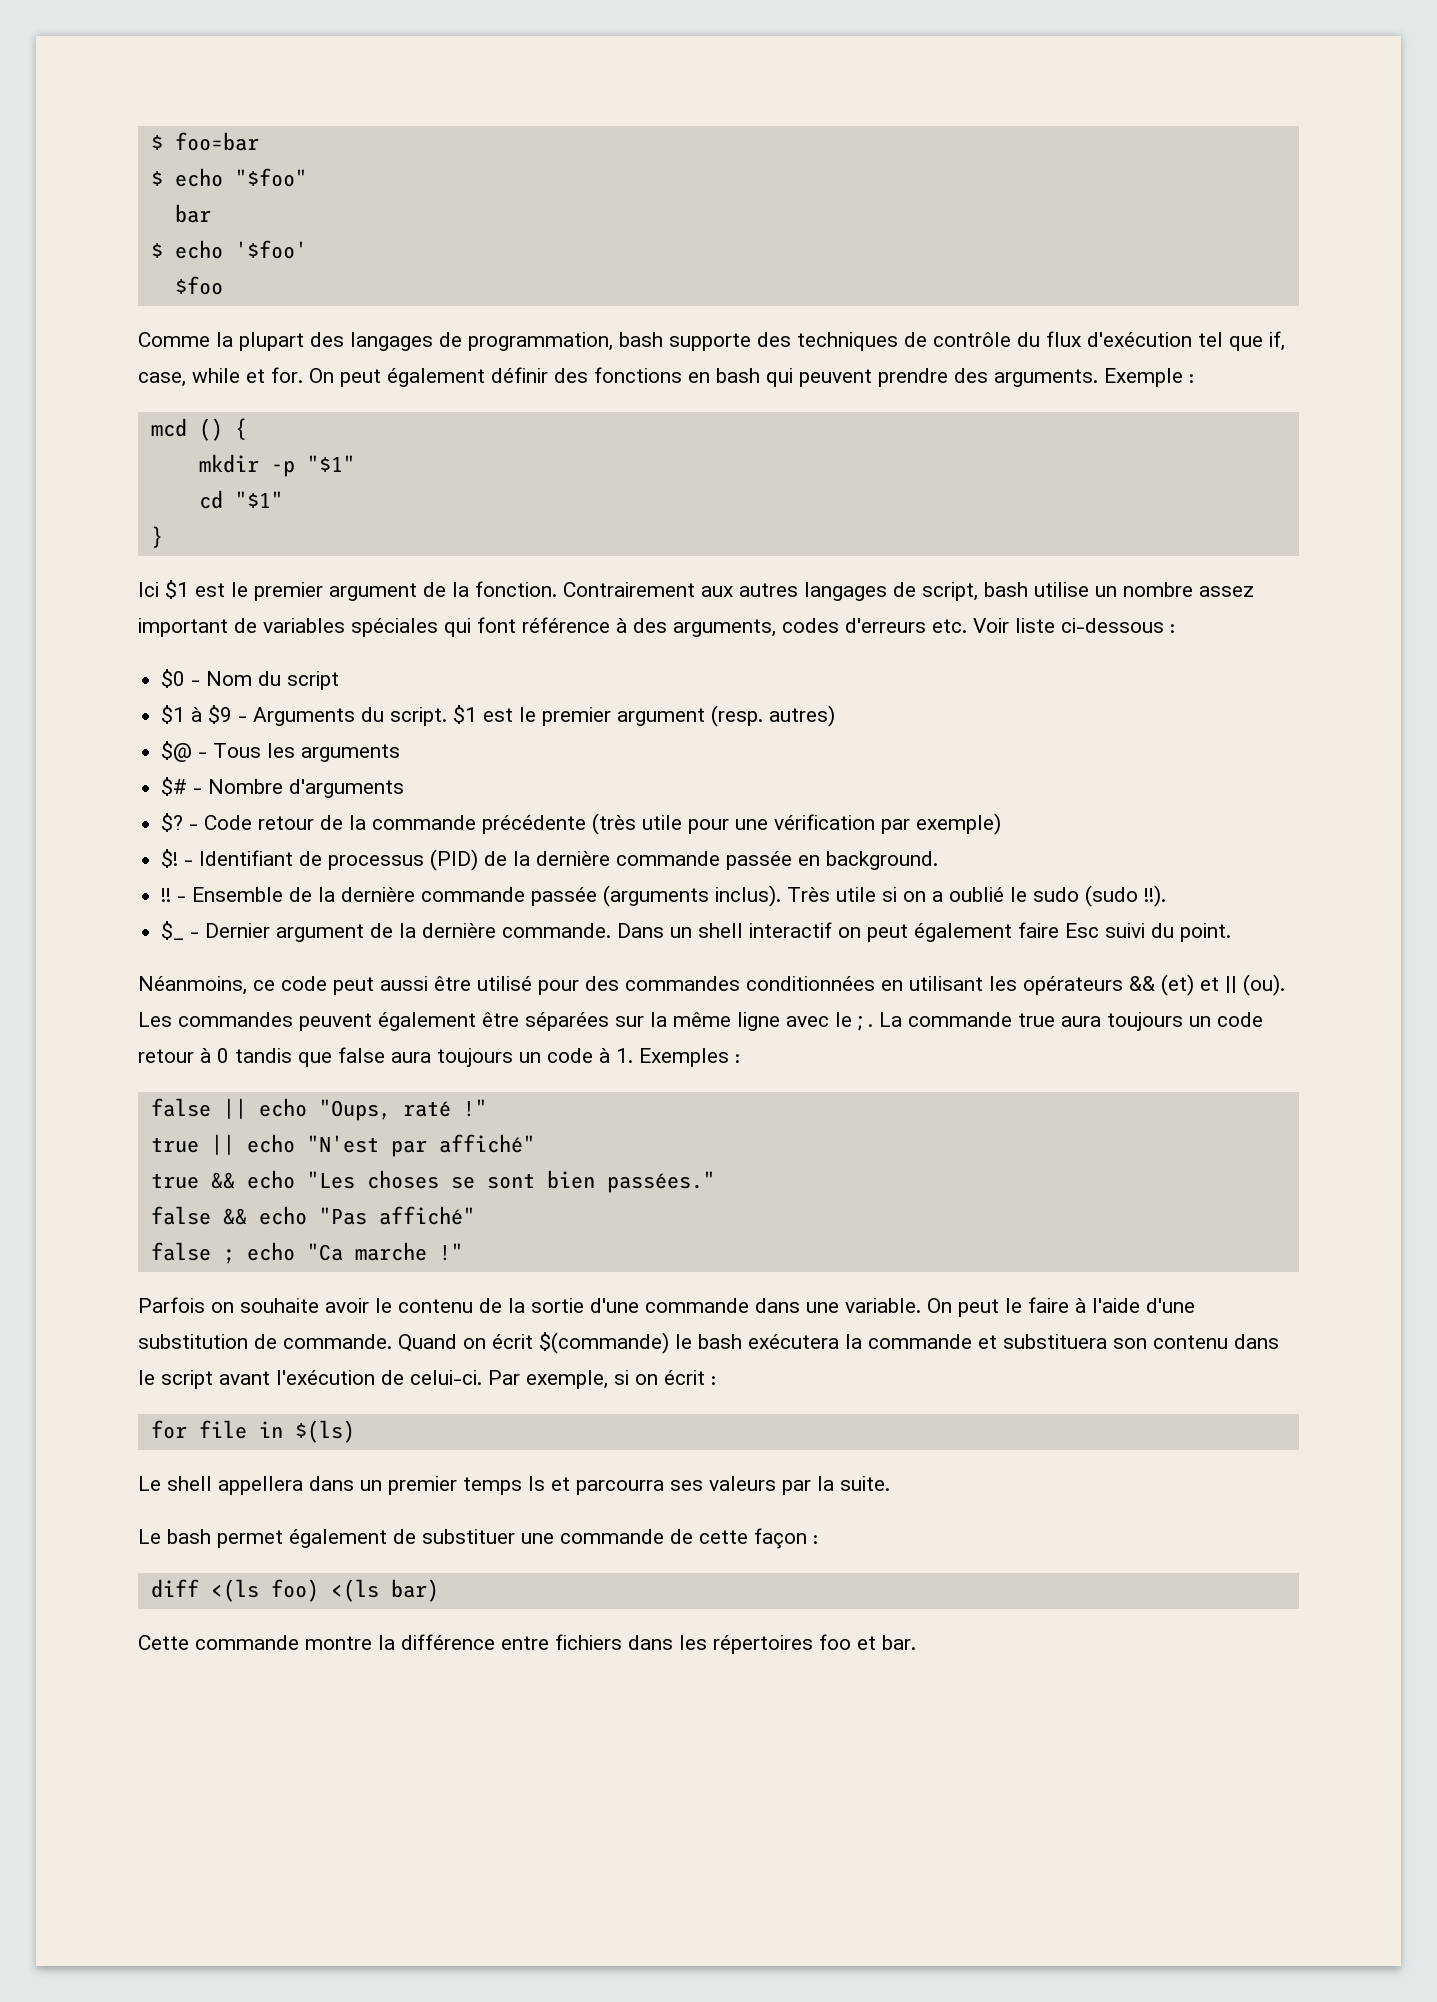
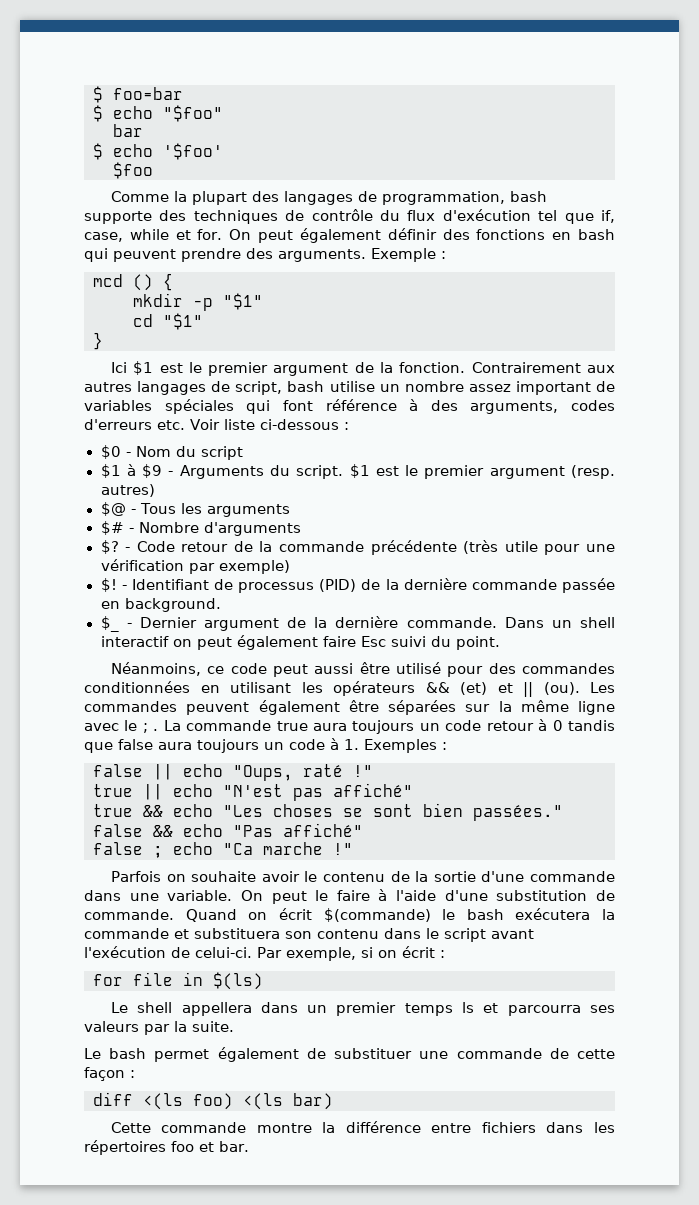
- !! - Ensemble de la dernière commande passée (arguments inclus). Très utile si on a oublié le sudo (sudo !!).
- true || echo "N'est par affiché"
+ true || echo "N'est pas affiché"

